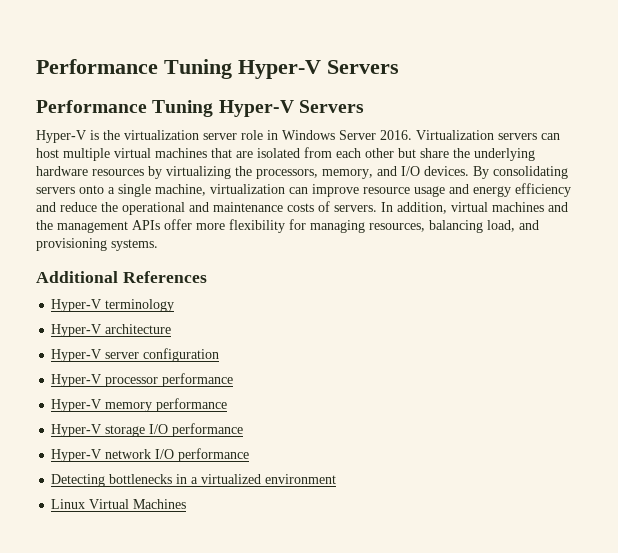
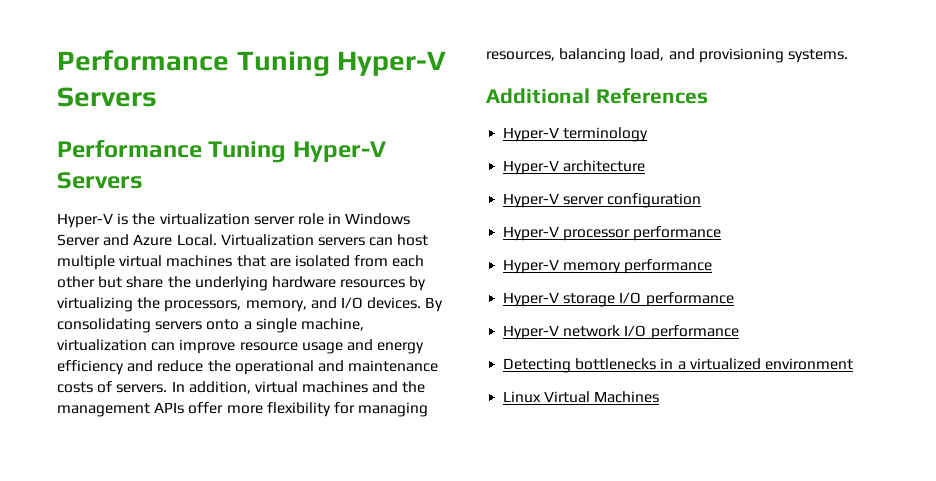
- Hyper-V is the virtualization server role in Windows Server 2016.
+ Hyper-V is the virtualization server role in Windows Server and Azure Local.

